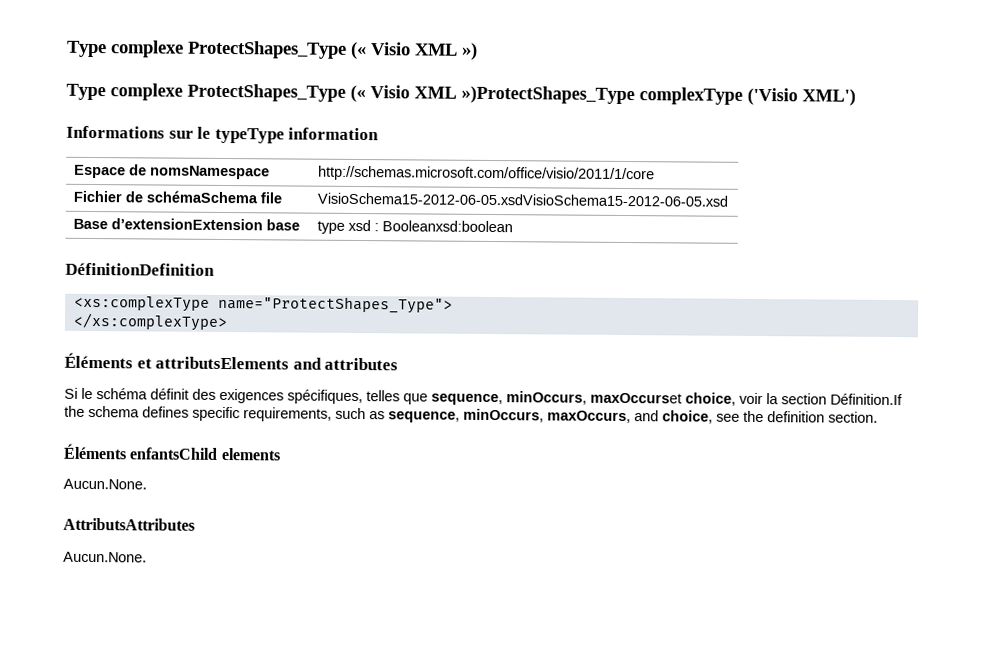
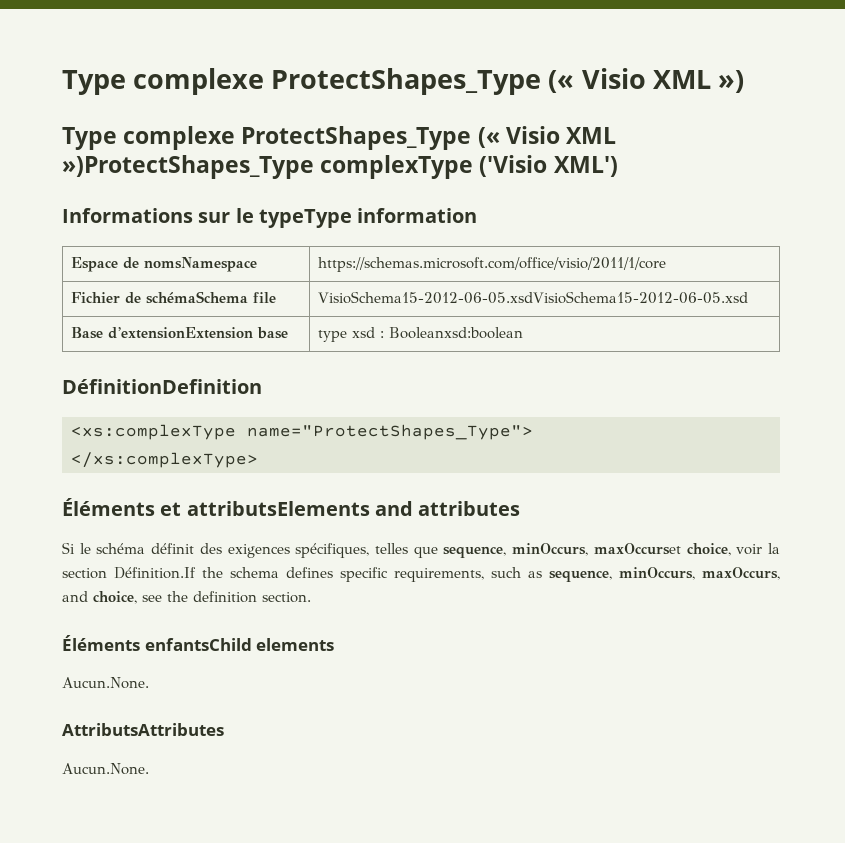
- Espace de nomsNamespace | http://schemas.microsoft.com/office/visio/2011/1/core
+ Espace de nomsNamespace | https://schemas.microsoft.com/office/visio/2011/1/core

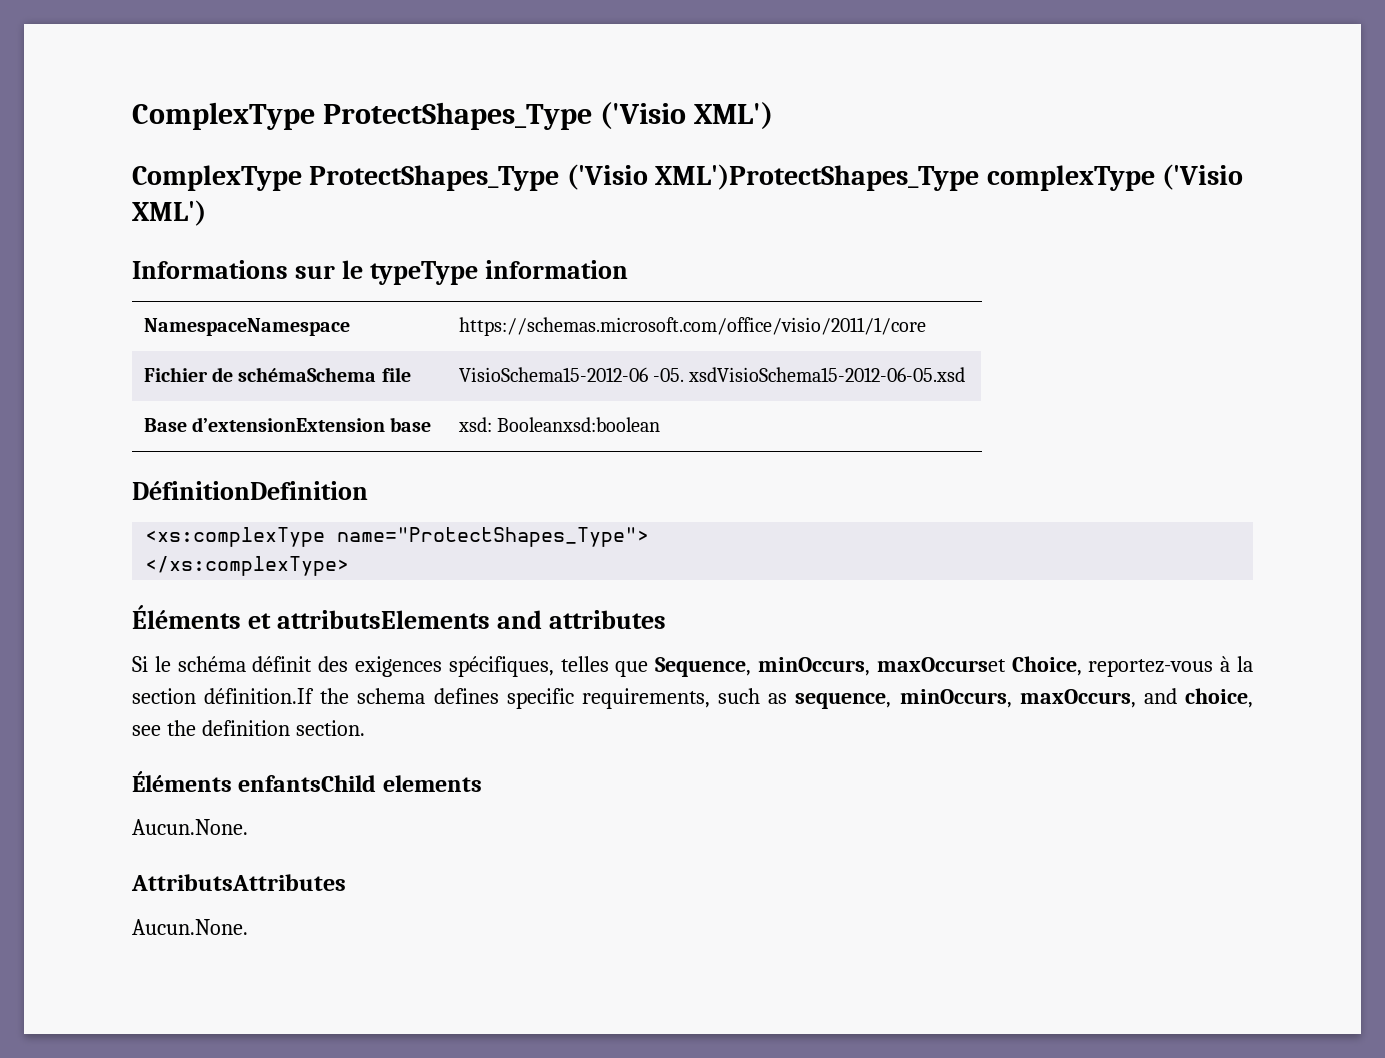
- Type complexe ProtectShapes_Type (« Visio XML »)
- Type complexe ProtectShapes_Type (« Visio XML »)ProtectShapes_Type complexType ('Visio XML')
+ ComplexType ProtectShapes_Type ('Visio XML')
+ ComplexType ProtectShapes_Type ('Visio XML')ProtectShapes_Type complexType ('Visio XML')
- Espace de nomsNamespace | https://schemas.microsoft.com/office/visio/2011/1/core
+ NamespaceNamespace | https://schemas.microsoft.com/office/visio/2011/1/core
- Fichier de schémaSchema file | VisioSchema15-2012-06-05.xsdVisioSchema15-2012-06-05.xsd
+ Fichier de schémaSchema file | VisioSchema15-2012-06 -05. xsdVisioSchema15-2012-06-05.xsd
- Base d’extensionExtension base | type xsd : Booleanxsd:boolean
+ Base d’extensionExtension base | xsd: Booleanxsd:boolean
- Si le schéma définit des exigences spécifiques, telles que sequence, minOccurs, maxOccurset choice, voir la section Définition.If the schema defines specific requirements, such as sequence, minOccurs, maxOccurs, and choice, see the definition section.
+ Si le schéma définit des exigences spécifiques, telles que Sequence, minOccurs, maxOccurset Choice, reportez-vous à la section définition.If the schema defines specific requirements, such as sequence, minOccurs, maxOccurs, and choice, see the definition section.

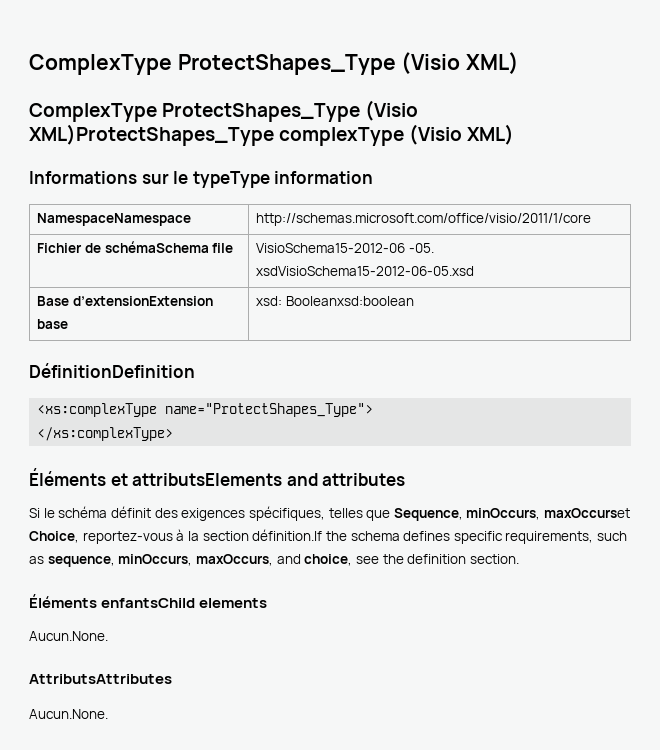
- ComplexType ProtectShapes_Type ('Visio XML')
- ComplexType ProtectShapes_Type ('Visio XML')ProtectShapes_Type complexType ('Visio XML')
+ ComplexType ProtectShapes_Type (Visio XML)
+ ComplexType ProtectShapes_Type (Visio XML)ProtectShapes_Type complexType (Visio XML)
- NamespaceNamespace | https://schemas.microsoft.com/office/visio/2011/1/core
+ NamespaceNamespace | http://schemas.microsoft.com/office/visio/2011/1/core

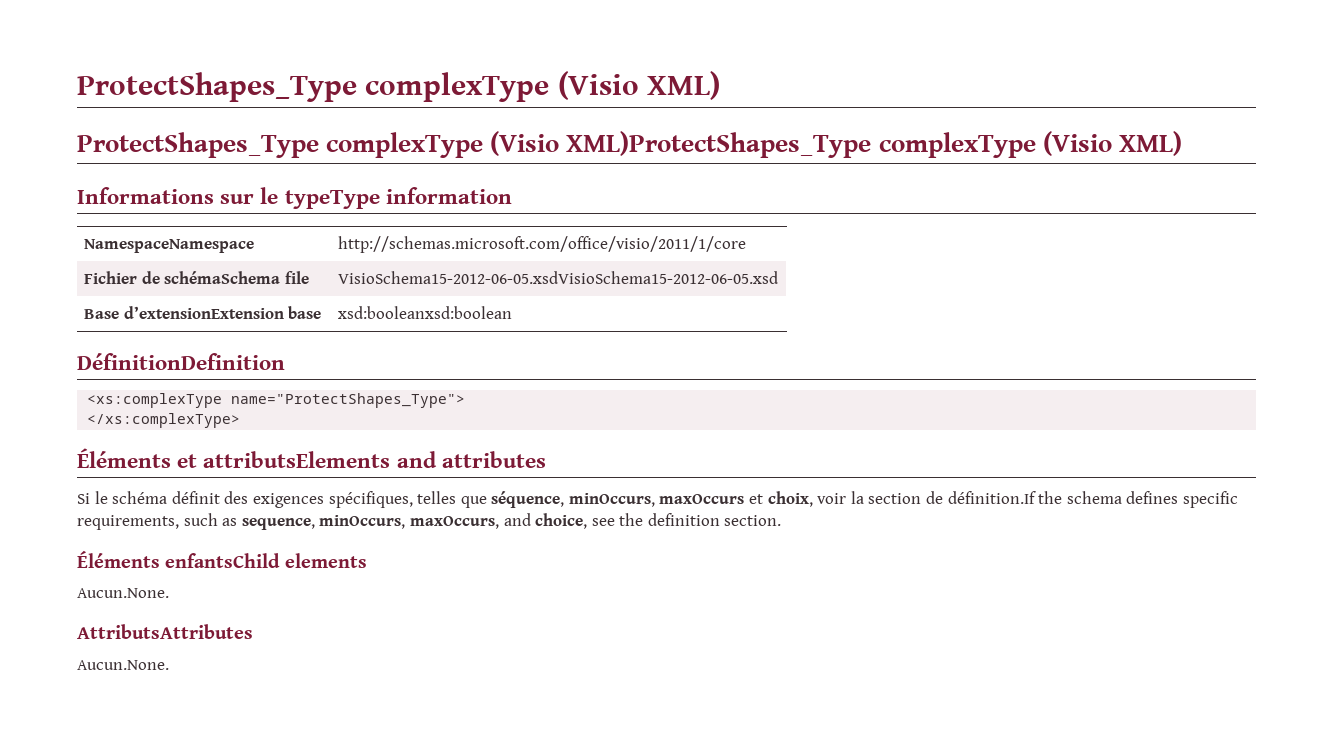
- ComplexType ProtectShapes_Type (Visio XML)
- ComplexType ProtectShapes_Type (Visio XML)ProtectShapes_Type complexType (Visio XML)
+ ProtectShapes_Type complexType (Visio XML)
+ ProtectShapes_Type complexType (Visio XML)ProtectShapes_Type complexType (Visio XML)
- Fichier de schémaSchema file | VisioSchema15-2012-06 -05. xsdVisioSchema15-2012-06-05.xsd
+ Fichier de schémaSchema file | VisioSchema15-2012-06-05.xsdVisioSchema15-2012-06-05.xsd
- Base d’extensionExtension base | xsd: Booleanxsd:boolean
+ Base d’extensionExtension base | xsd:booleanxsd:boolean
- Si le schéma définit des exigences spécifiques, telles que Sequence, minOccurs, maxOccurset Choice, reportez-vous à la section définition.If the schema defines specific requirements, such as sequence, minOccurs, maxOccurs, and choice, see the definition section.
+ Si le schéma définit des exigences spécifiques, telles que séquence, minOccurs, maxOccurs et choix, voir la section de définition.If the schema defines specific requirements, such as sequence, minOccurs, maxOccurs, and choice, see the definition section.

